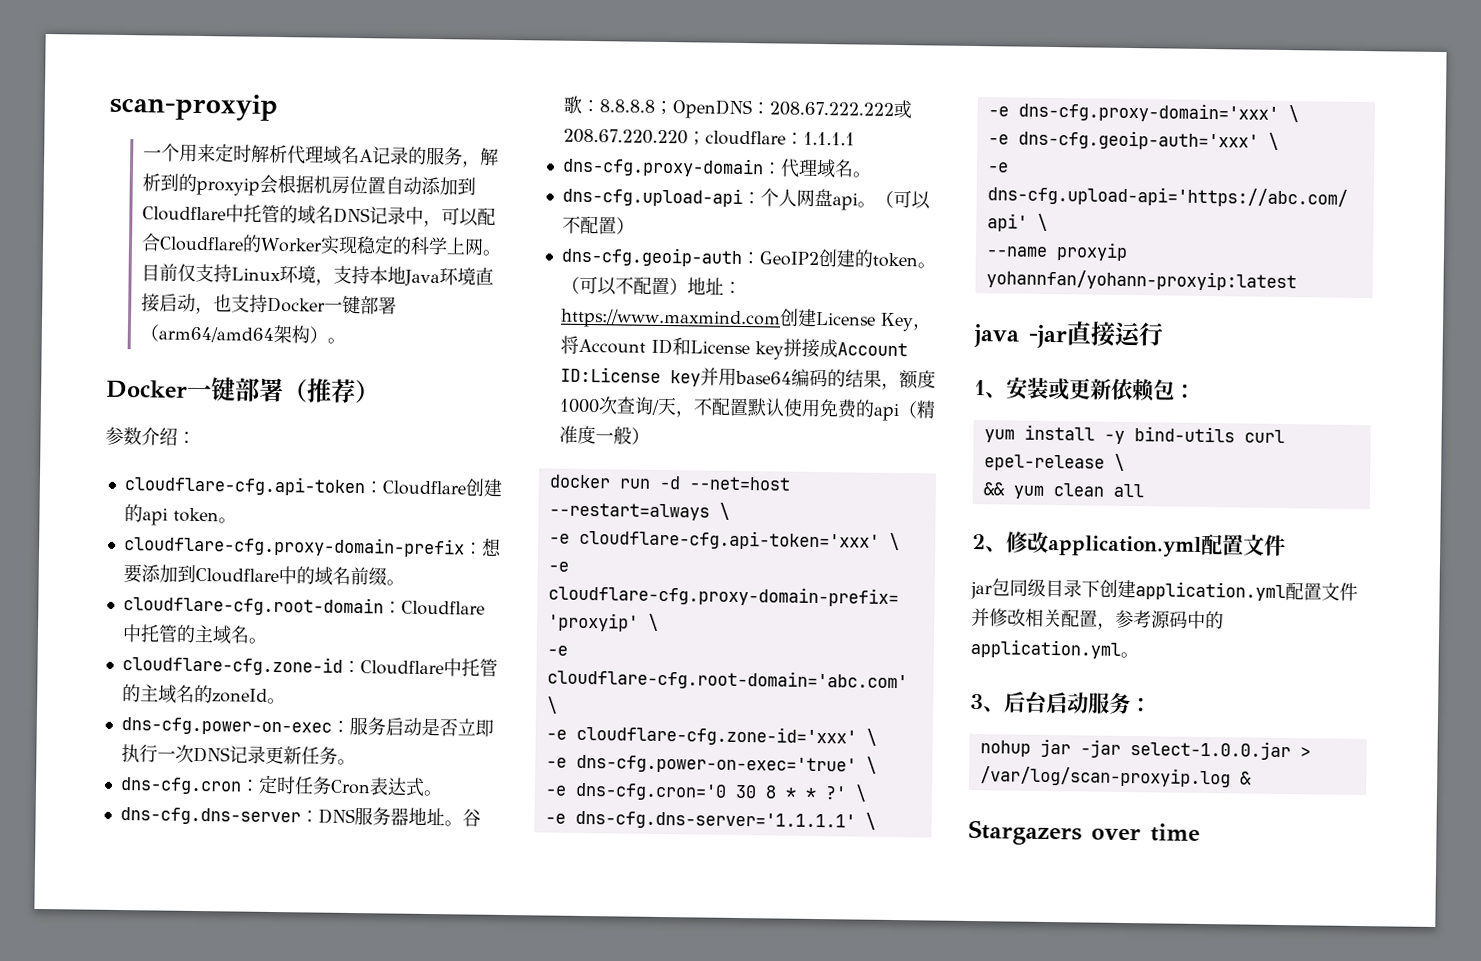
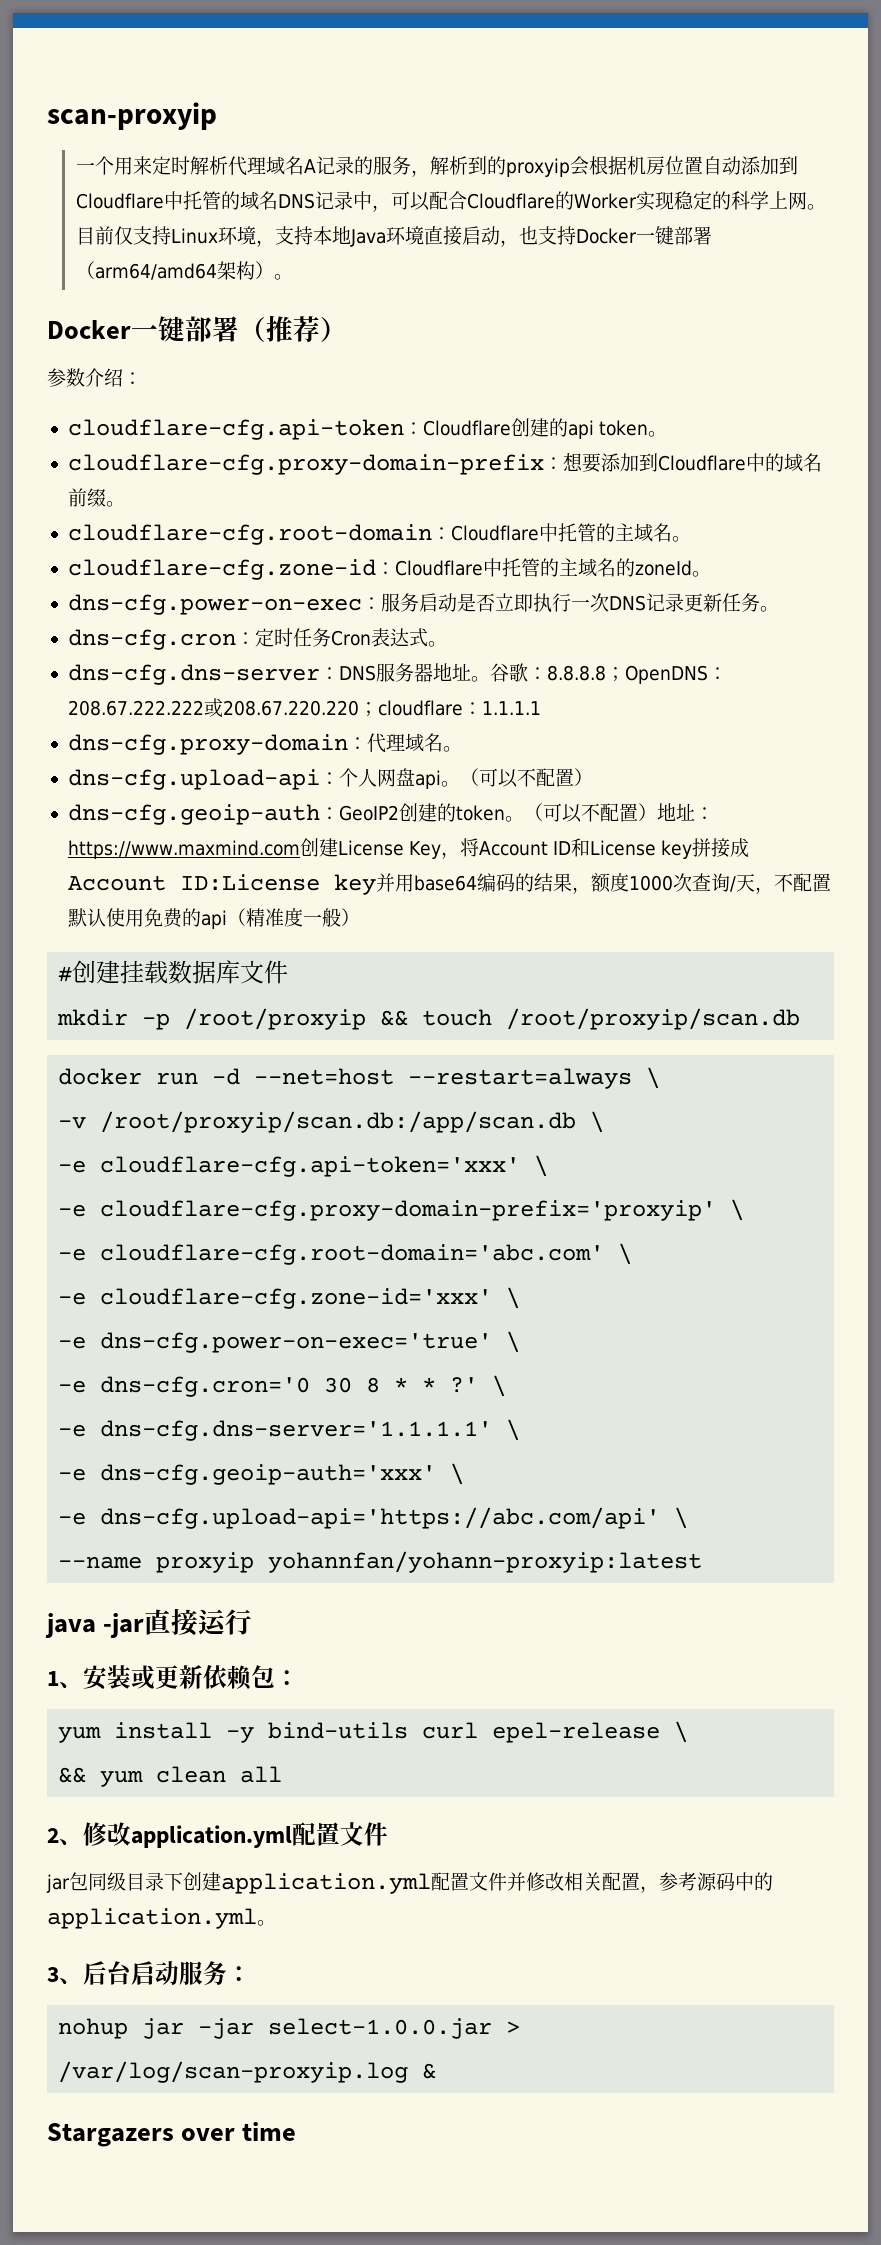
+ #创建挂载数据库文件
+ mkdir -p /root/proxyip && touch /root/proxyip/scan.db
+ -v /root/proxyip/scan.db:/app/scan.db \
- -e dns-cfg.proxy-domain='xxx' \

